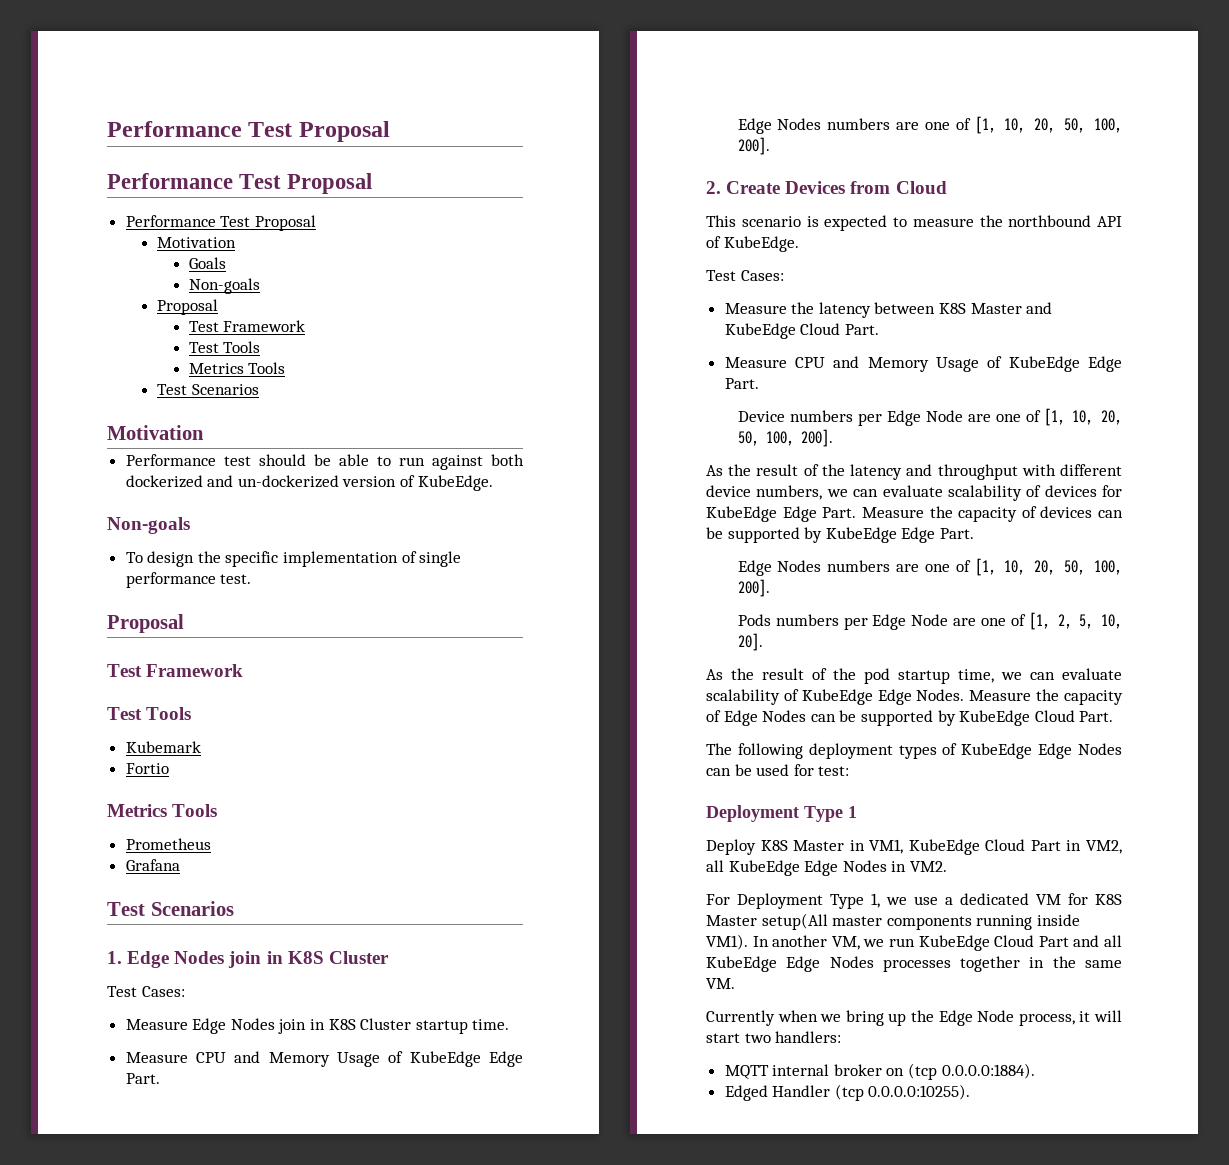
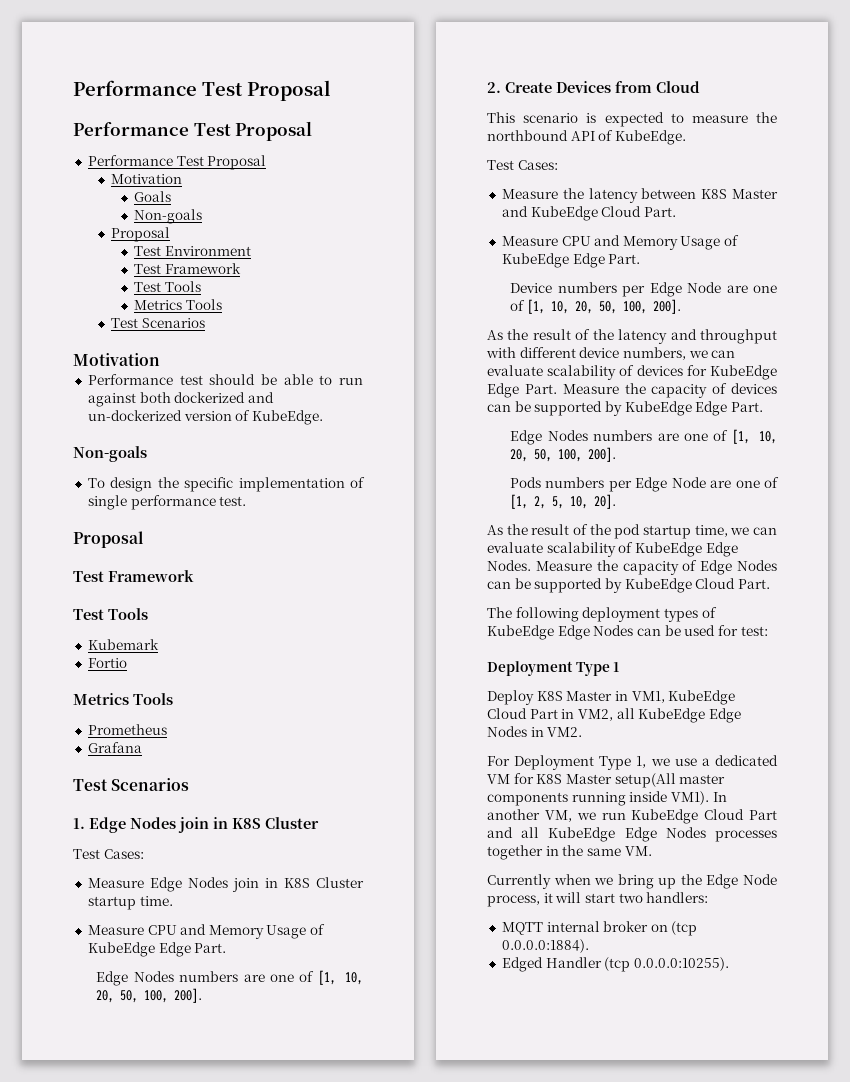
+ Test Environment

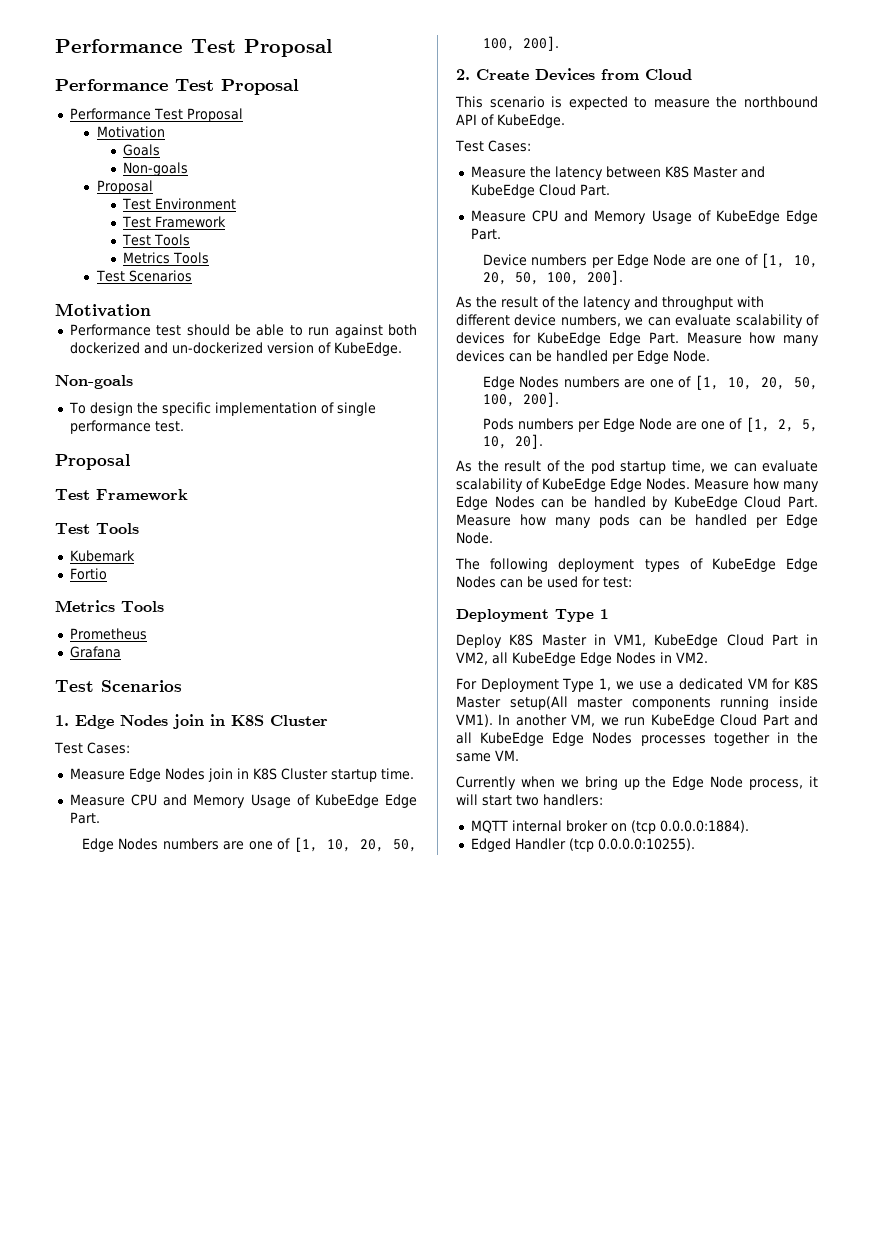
- Measure the capacity of devices can be supported by KubeEdge Edge Part.
+ Measure how many devices can be handled per Edge Node.
- Measure the capacity of Edge Nodes can be supported by KubeEdge Cloud Part.
+ Measure how many Edge Nodes can be handled by KubeEdge Cloud Part. Measure how many pods can be handled per Edge Node.

